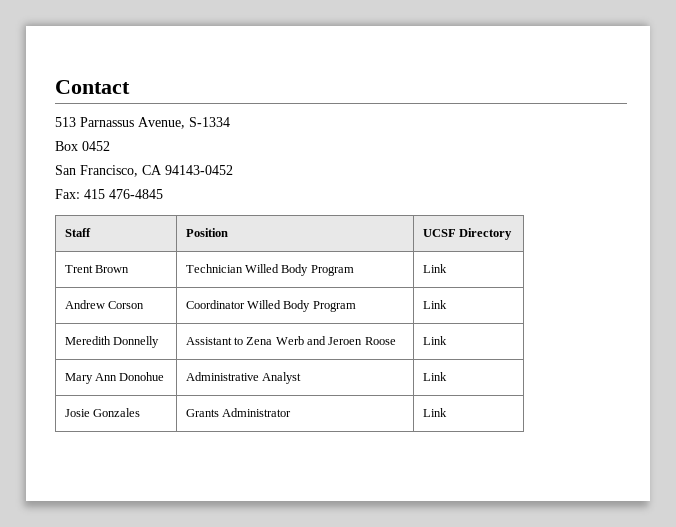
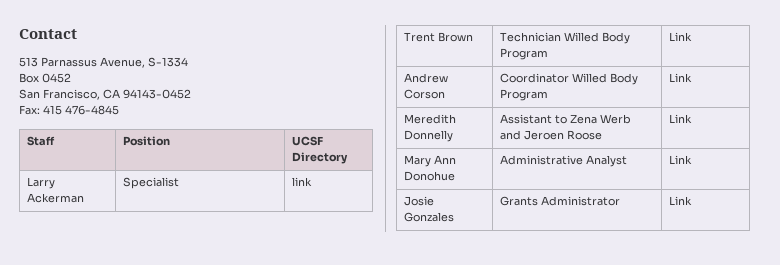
+ Larry Ackerman | Specialist | link

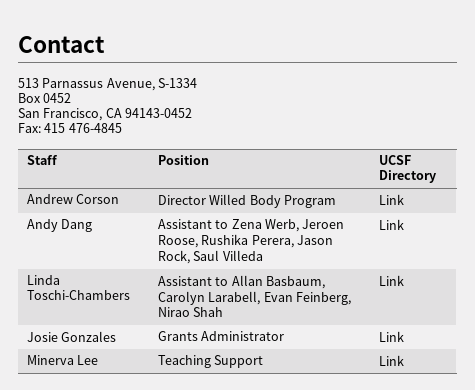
- Larry Ackerman | Specialist | link
- Trent Brown | Technician Willed Body Program | Link
- Andrew Corson | Coordinator Willed Body Program | Link
- Meredith Donnelly | Assistant to Zena Werb and Jeroen Roose | Link
- Mary Ann Donohue | Administrative Analyst | Link
+ Andrew Corson | Director Willed Body Program | Link
+ Andy Dang | Assistant to Zena Werb, Jeroen Roose, Rushika Perera, Jason Rock, Saul Villeda | Link
+ Linda Toschi-Chambers | Assistant to Allan Basbaum, Carolyn Larabell, Evan Feinberg, Nirao Shah | Link
+ Minerva Lee | Teaching Support | Link

